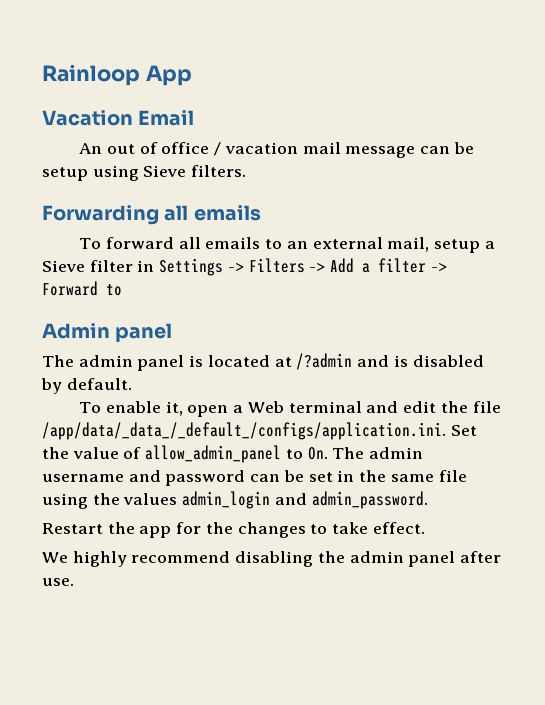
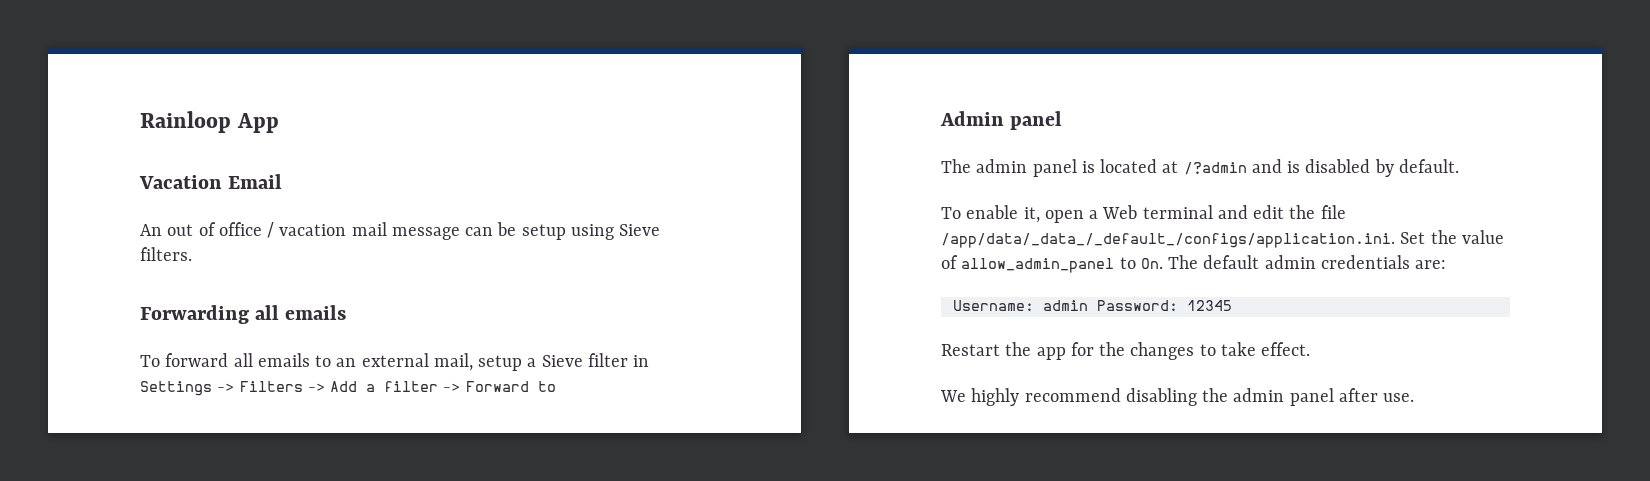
- To enable it, open a Web terminal and edit the file /app/data/_data_/_default_/configs/application.ini. Set the value of allow_admin_panel to On. The admin username and password can be set in the same file using the values admin_login and admin_password.
+ To enable it, open a Web terminal and edit the file /app/data/_data_/_default_/configs/application.ini. Set the value of allow_admin_panel to On. The default admin credentials are:
+ Username: admin Password: 12345

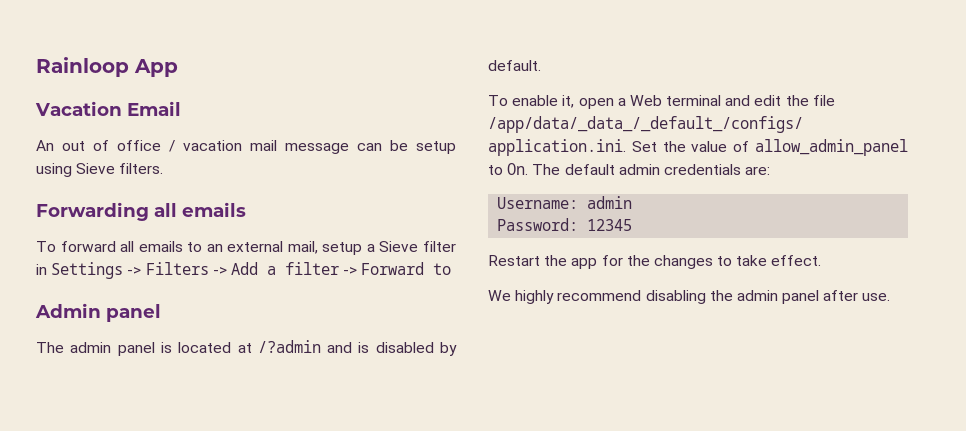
- Username: admin Password: 12345
+ Username: admin
+ Password: 12345

